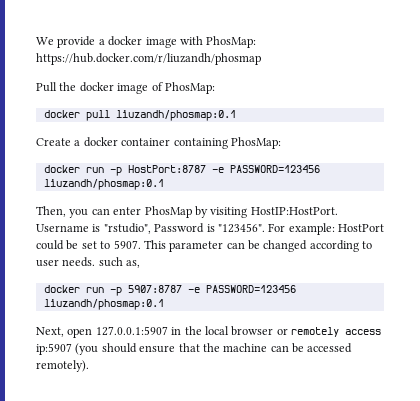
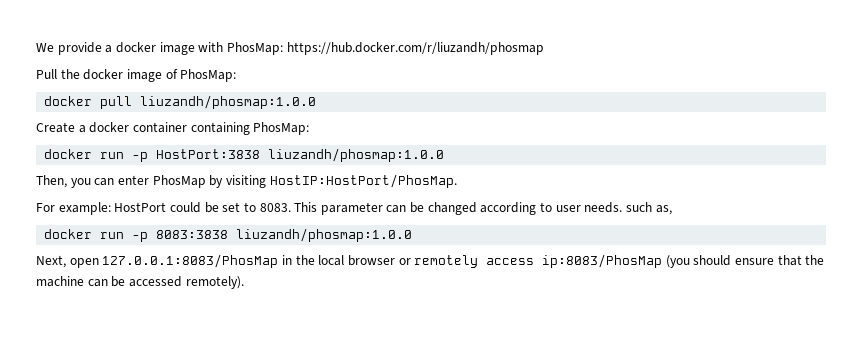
- docker pull liuzandh/phosmap:0.1
+ docker pull liuzandh/phosmap:1.0.0
- docker run -p HostPort:8787 -e PASSWORD=123456 liuzandh/phosmap:0.1
+ docker run -p HostPort:3838 liuzandh/phosmap:1.0.0
- Then, you can enter PhosMap by visiting HostIP:HostPort. Username is "rstudio", Password is "123456". For example: HostPort could be set to 5907.
+ Then, you can enter PhosMap by visiting HostIP:HostPort/PhosMap.
+ For example: HostPort could be set to 8083.
- docker run -p 5907:8787 -e PASSWORD=123456 liuzandh/phosmap:0.1
+ docker run -p 8083:3838 liuzandh/phosmap:1.0.0
- Next, open 127.0.0.1:5907 in the local browser or remotely access ip:5907 (you should ensure that the machine can be accessed remotely).
+ Next, open 127.0.0.1:8083/PhosMap in the local browser or remotely access ip:8083/PhosMap (you should ensure that the machine can be accessed remotely).

